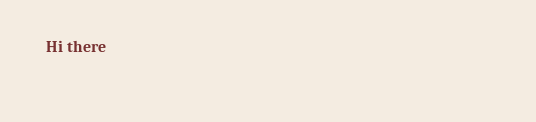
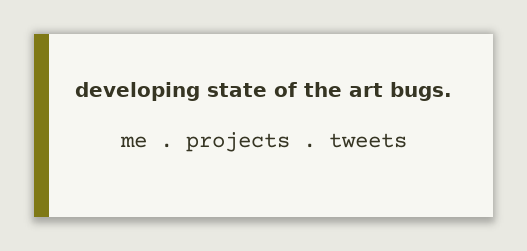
- Hi there
+ developing state of the art bugs.
+ me . projects . tweets

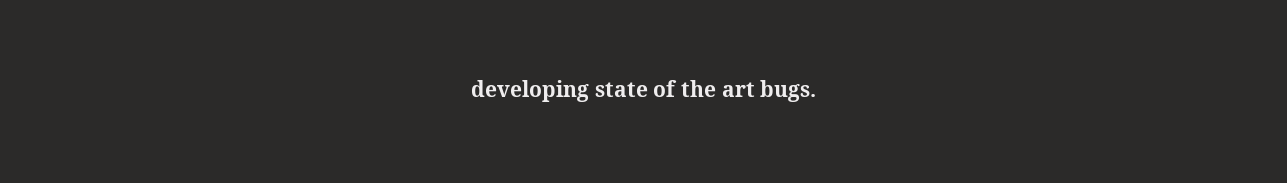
- me . projects . tweets

